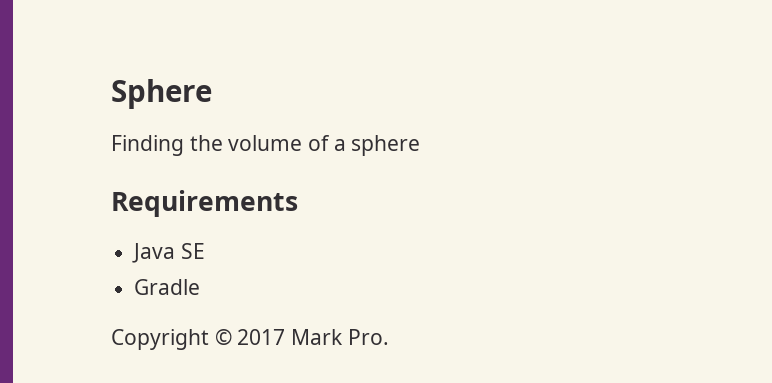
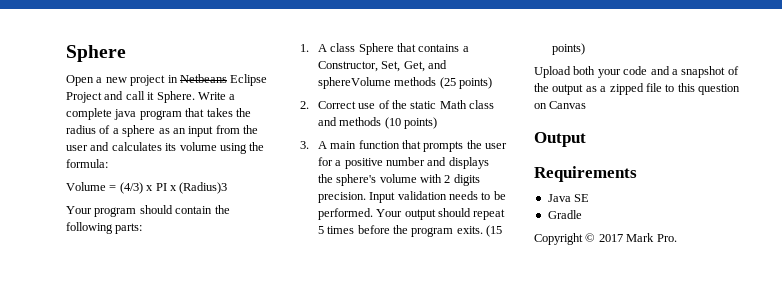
- Finding the volume of a sphere
+ Open a new project in Netbeans Eclipse Project and call it Sphere. Write a complete java program that takes the radius of a sphere as an input from the user and calculates its volume using the formula:
+ Volume = (4/3) x PI x (Radius)3
+ Your program should contain the following parts:
+ 1. A class Sphere that contains a Constructor, Set, Get, and sphereVolume methods (25 points)
+ 2. Correct use of the static Math class and methods (10 points)
+ 3. A main function that prompts the user for a positive number and displays the sphere's volume with 2 digits precision. Input validation needs to be performed. Your output should repeat 5 times before the program exits. (15 points)
+ Upload both your code and a snapshot of the output as a zipped file to this question on Canvas
+ Output

